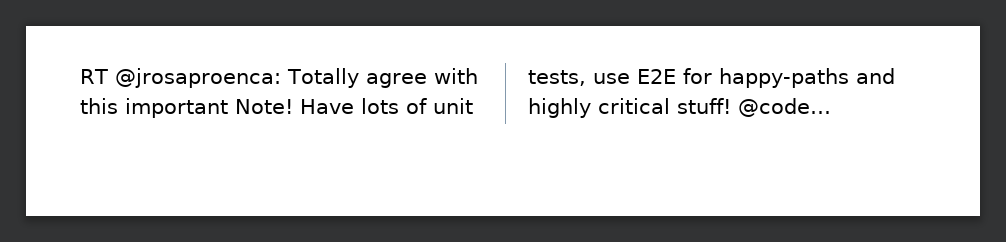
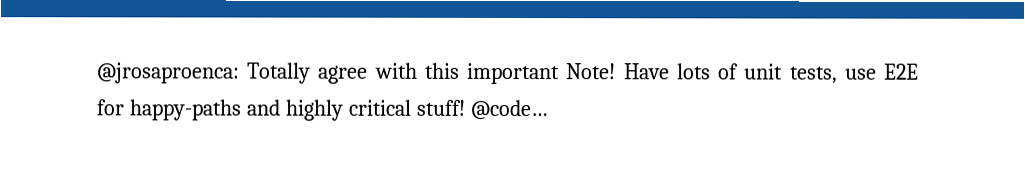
- RT @jrosaproenca: Totally agree with this important Note!
+ @jrosaproenca: Totally agree with this important Note!

